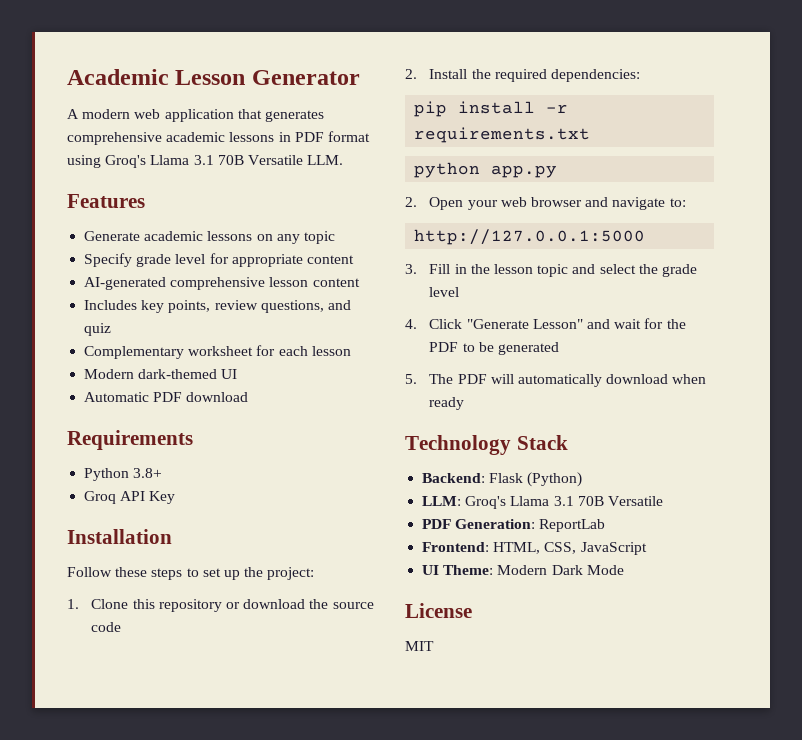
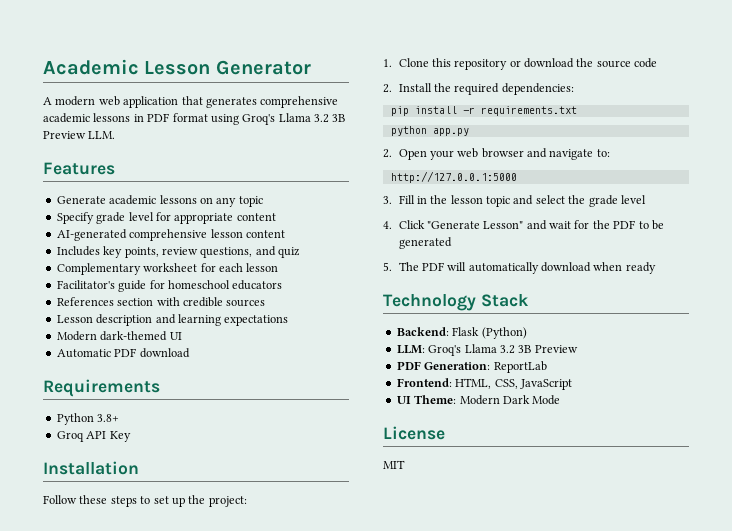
- A modern web application that generates comprehensive academic lessons in PDF format using Groq's Llama 3.1 70B Versatile LLM.
+ A modern web application that generates comprehensive academic lessons in PDF format using Groq's Llama 3.2 3B Preview LLM.
+ Facilitator's guide for homeschool educators
+ References section with credible sources
+ Lesson description and learning expectations
- LLM: Groq's Llama 3.1 70B Versatile
+ LLM: Groq's Llama 3.2 3B Preview

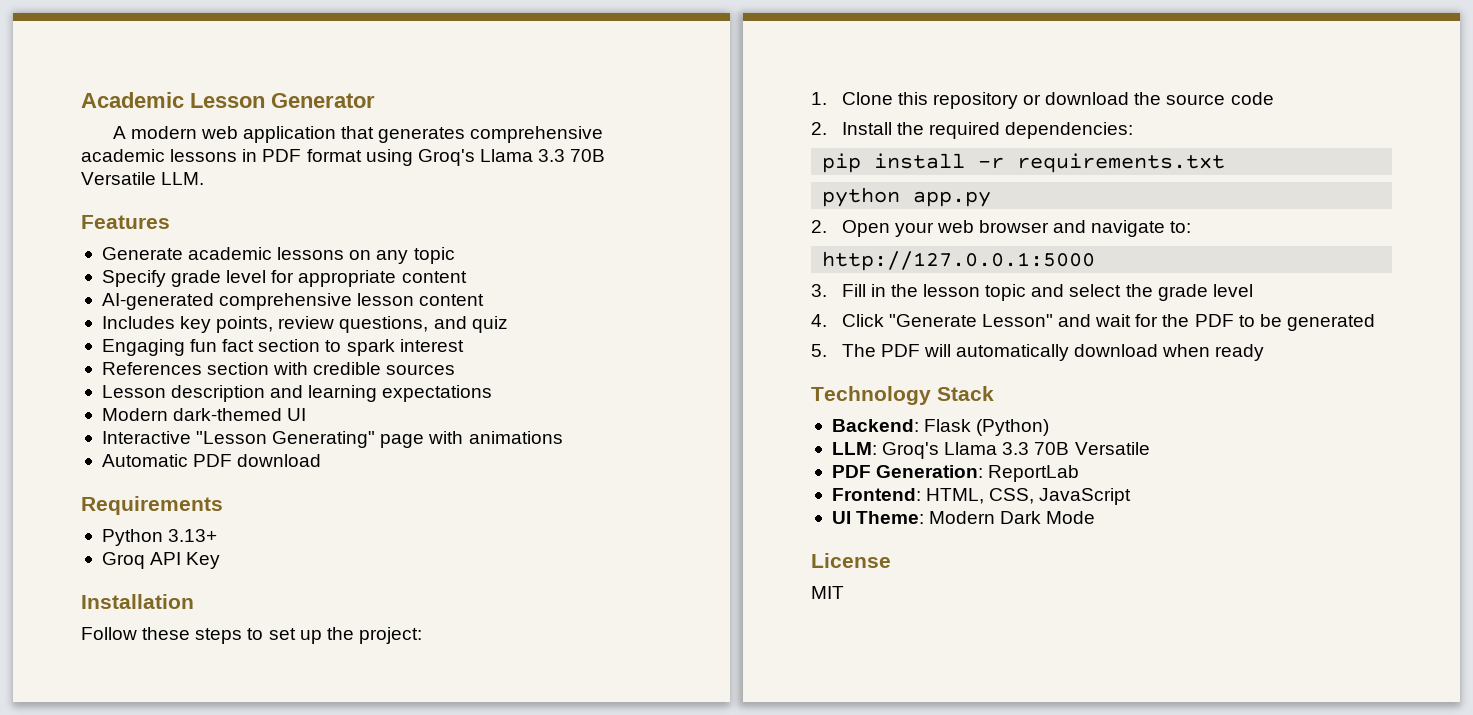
- A modern web application that generates comprehensive academic lessons in PDF format using Groq's Llama 3.2 3B Preview LLM.
+ A modern web application that generates comprehensive academic lessons in PDF format using Groq's Llama 3.3 70B Versatile LLM.
- Complementary worksheet for each lesson
- Facilitator's guide for homeschool educators
+ Engaging fun fact section to spark interest
+ Interactive "Lesson Generating" page with animations
- Python 3.8+
+ Python 3.13+
- LLM: Groq's Llama 3.2 3B Preview
+ LLM: Groq's Llama 3.3 70B Versatile

